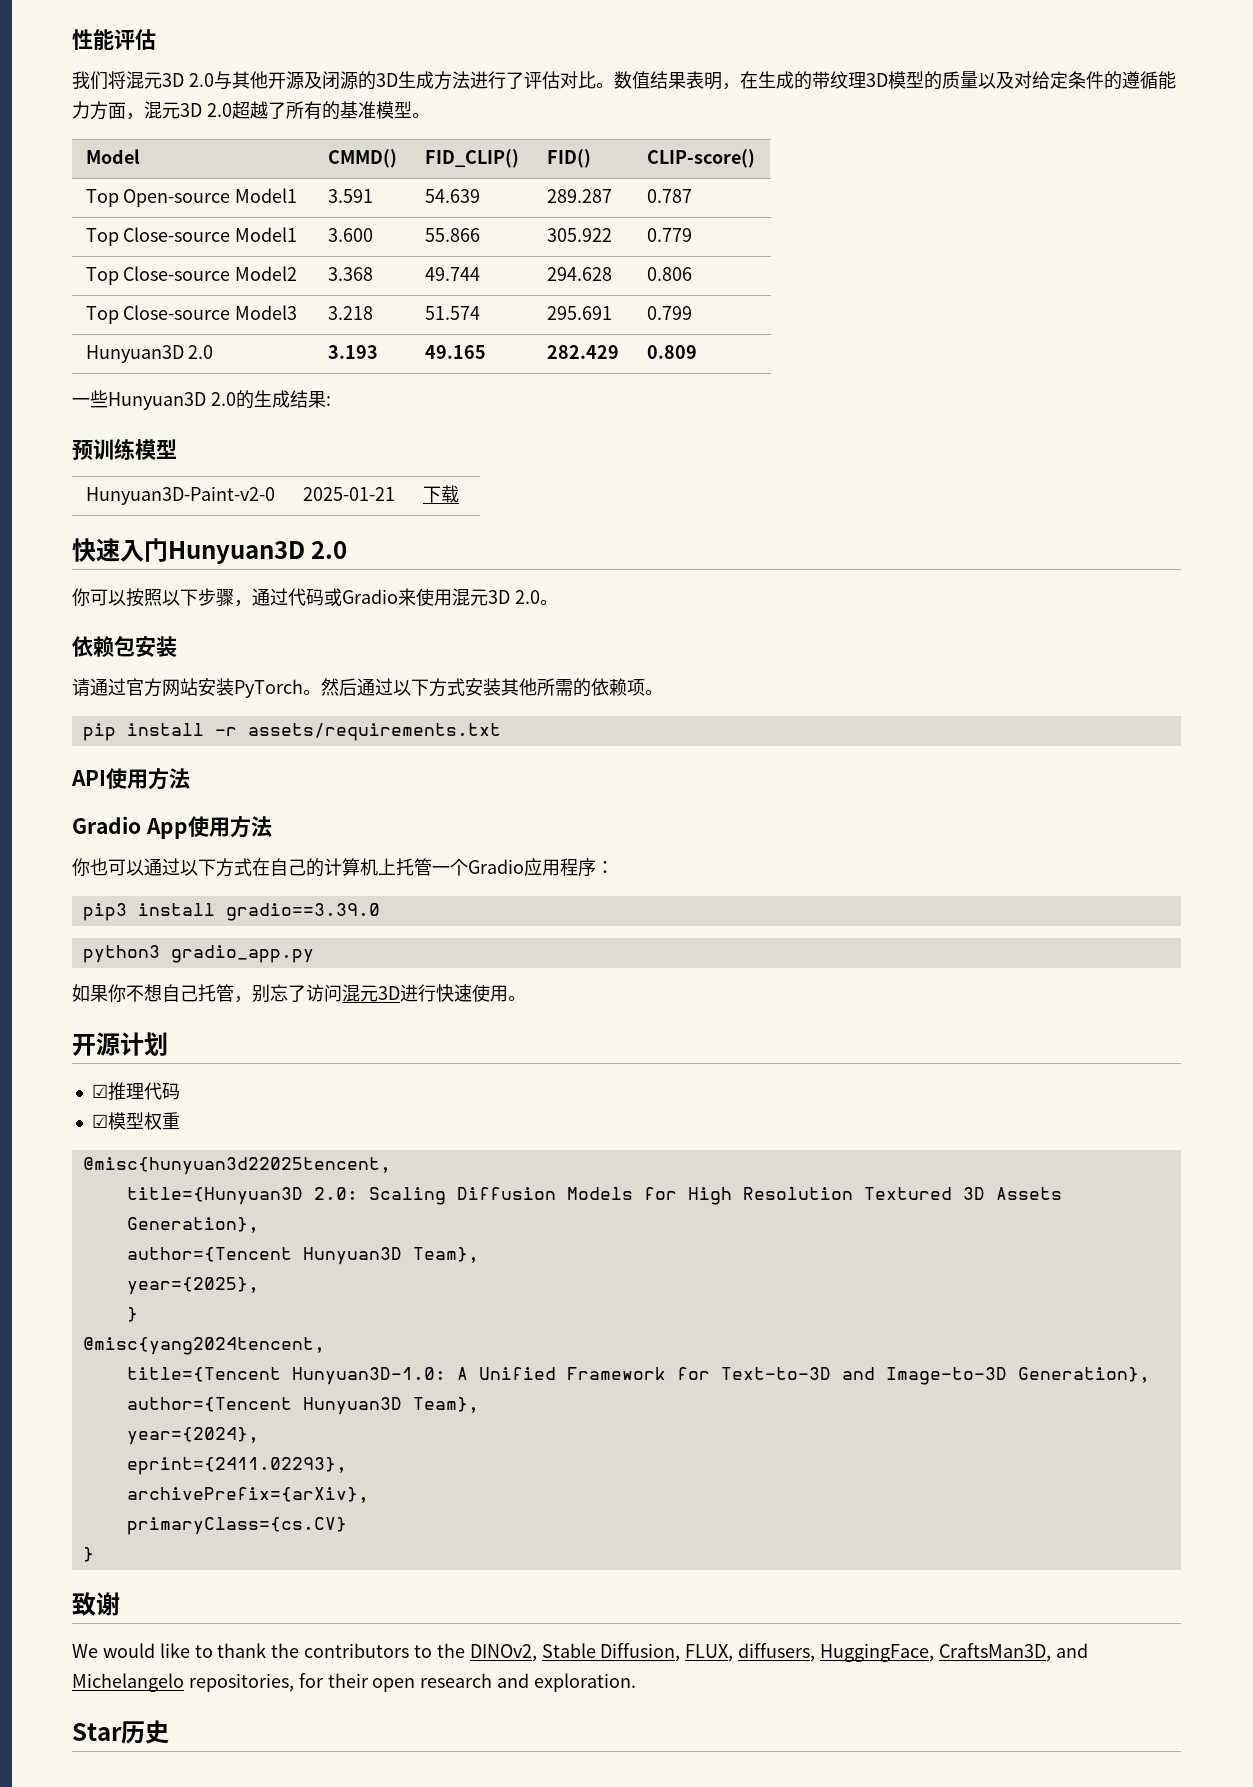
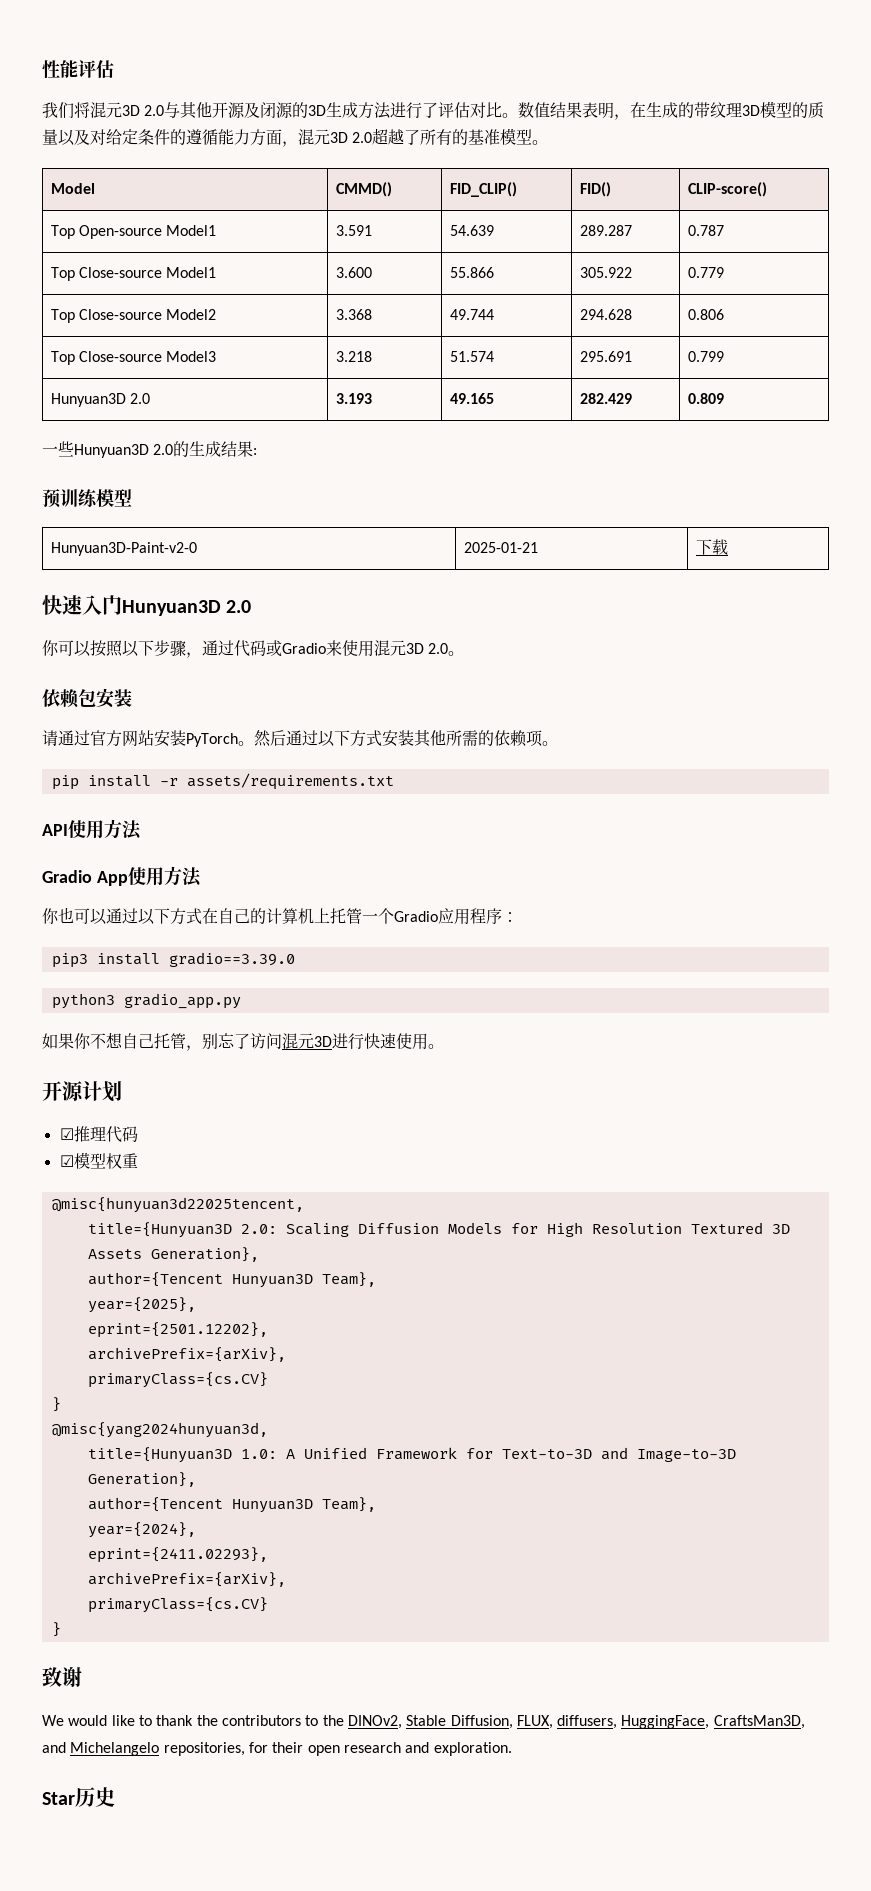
  year={2025},
+ eprint={2501.12202},
+ archivePrefix={arXiv},
+ primaryClass={cs.CV}
  }
- @misc{yang2024tencent,
- title={Tencent Hunyuan3D-1.0: A Unified Framework for Text-to-3D and Image-to-3D Generation},
+ @misc{yang2024hunyuan3d,
+ title={Hunyuan3D 1.0: A Unified Framework for Text-to-3D and Image-to-3D Generation},

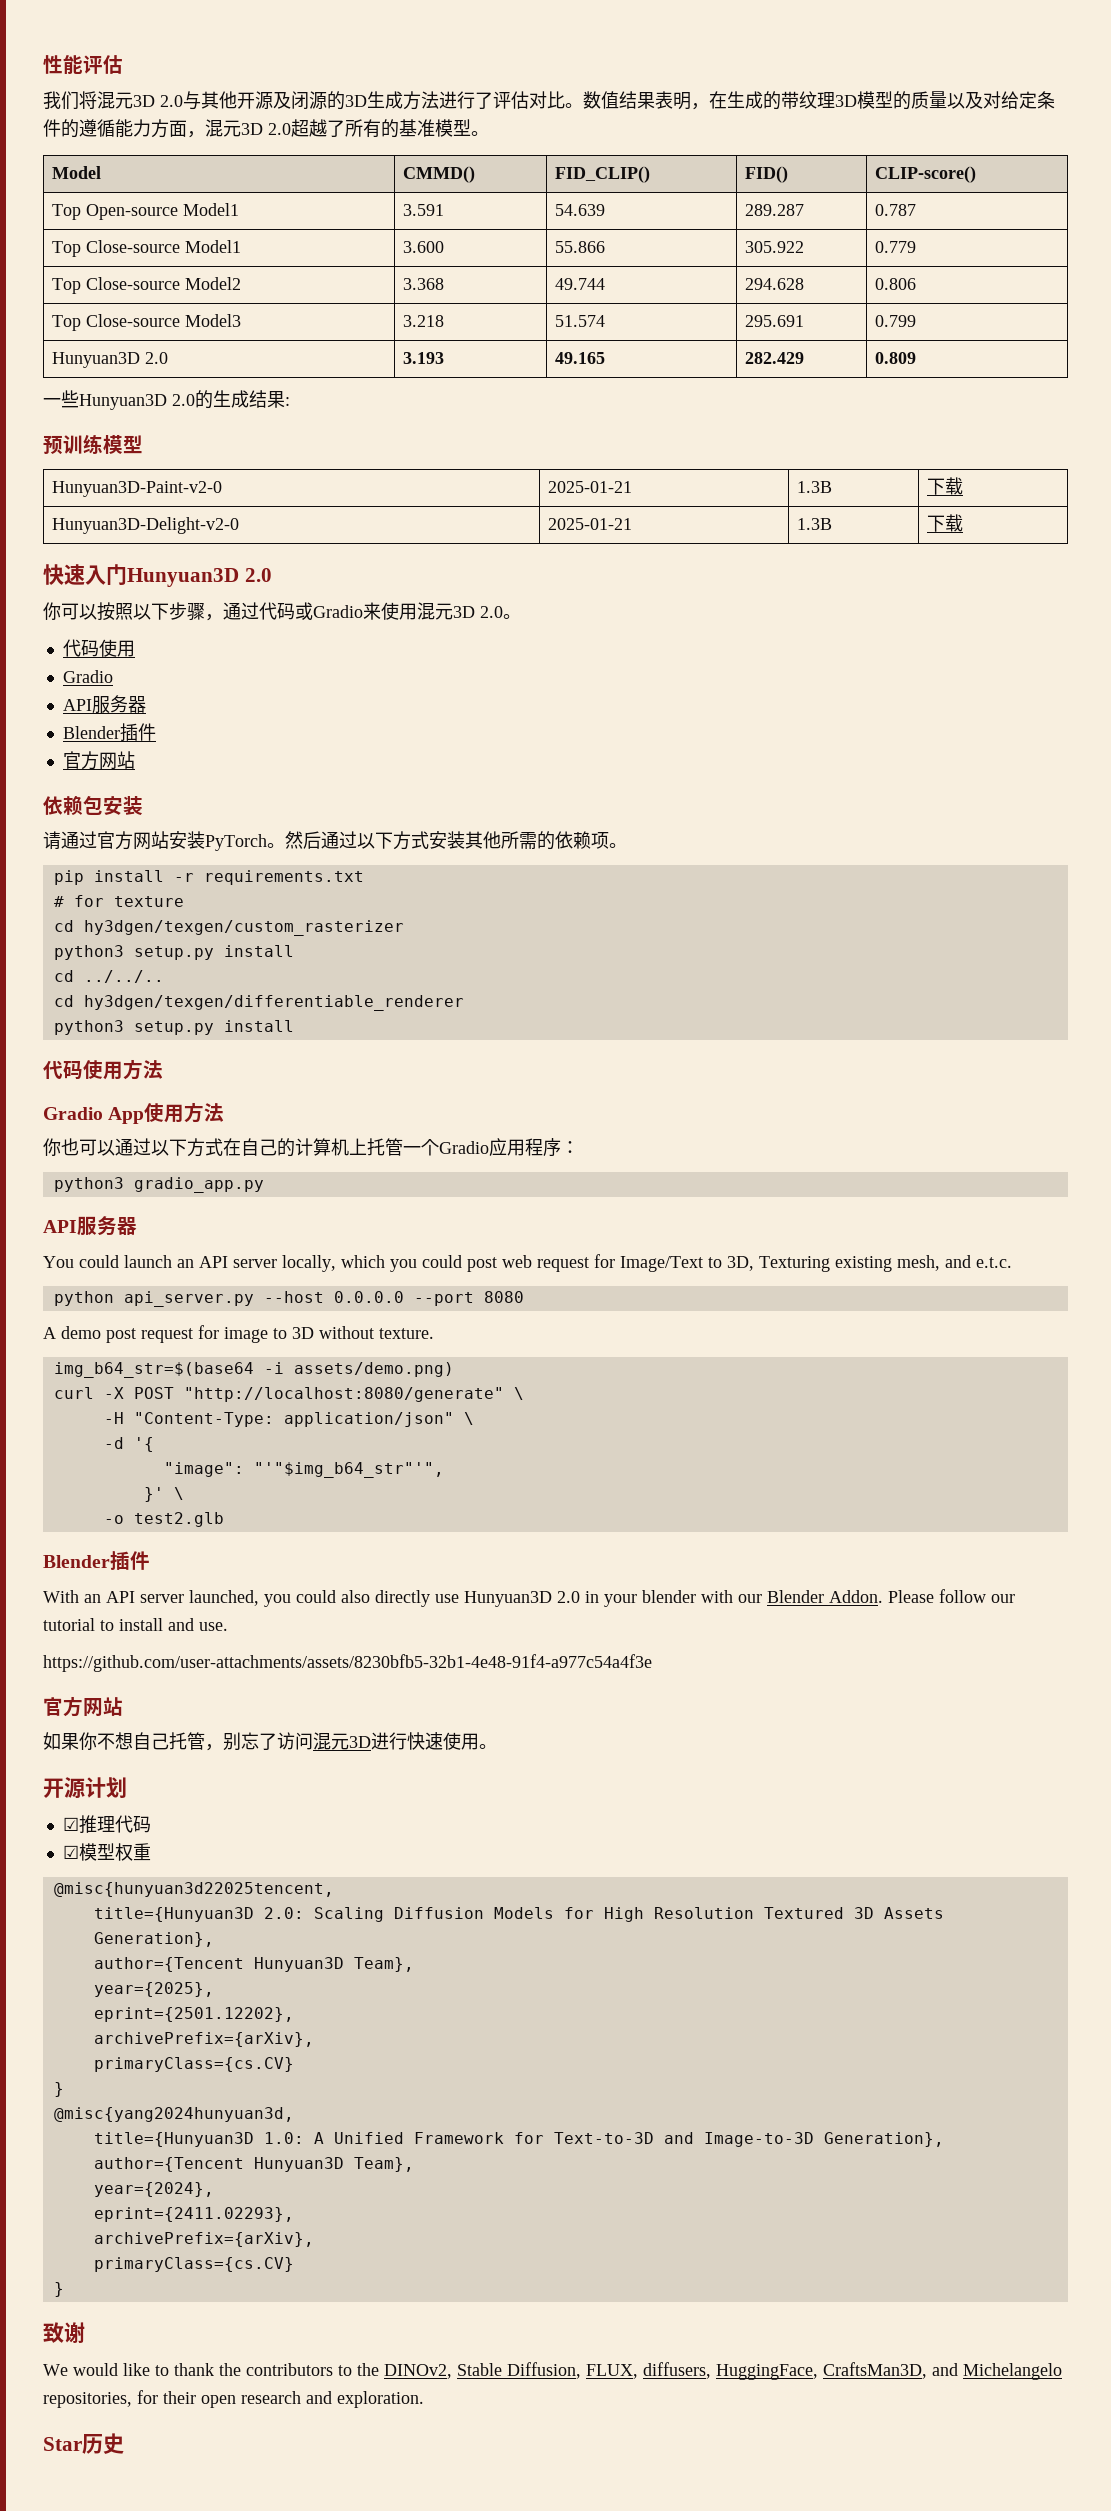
- Hunyuan3D-Paint-v2-0 | 2025-01-21 | 下载
+ Hunyuan3D-Paint-v2-0 | 2025-01-21 | 1.3B | 下载
+ Hunyuan3D-Delight-v2-0 | 2025-01-21 | 1.3B | 下载
  你可以按照以下步骤，通过代码或Gradio来使用混元3D 2.0。
+ 代码使用
+ Gradio
+ API服务器
+ Blender插件
+ 官方网站
- pip install -r assets/requirements.txt
- API使用方法
+ pip install -r requirements.txt
+ # for texture
+ cd hy3dgen/texgen/custom_rasterizer
+ python3 setup.py install
+ cd ../../..
+ cd hy3dgen/texgen/differentiable_renderer
+ python3 setup.py install
+ 代码使用方法
- pip3 install gradio==3.39.0
  python3 gradio_app.py
+ API服务器
+ You could launch an API server locally, which you could post web request for Image/Text to 3D, Texturing existing mesh, and e.t.c.
+ python api_server.py --host 0.0.0.0 --port 8080
+ A demo post request for image to 3D without texture.
+ img_b64_str=$(base64 -i assets/demo.png)
+ curl -X POST "http://localhost:8080/generate" \
+ -H "Content-Type: application/json" \
+ -d '{
+ "image": "'"$img_b64_str"'",
+ }' \
+ -o test2.glb
+ Blender插件
+ With an API server launched, you could also directly use Hunyuan3D 2.0 in your blender with our Blender Addon. Please follow our tutorial to install and use.
+ https://github.com/user-attachments/assets/8230bfb5-32b1-4e48-91f4-a977c54a4f3e
+ 官方网站

